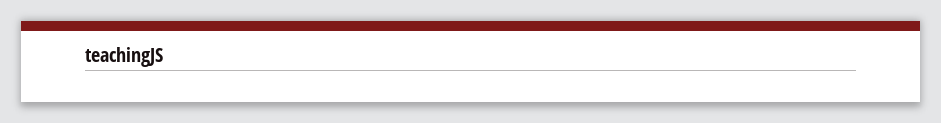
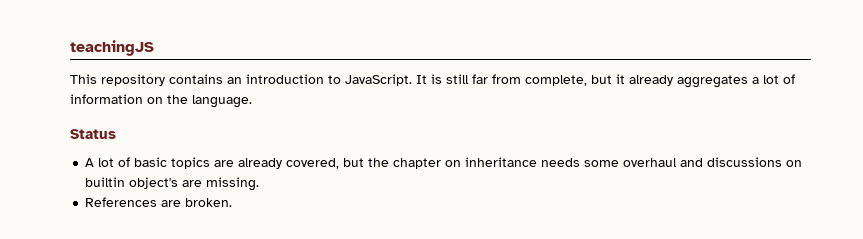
+ This repository contains an introduction to JavaScript. It is still far from complete, but it already aggregates a lot of information on the language.
+ Status
+ A lot of basic topics are already covered, but the chapter on inheritance needs some overhaul and discussions on builtin object's are missing.
+ References are broken.

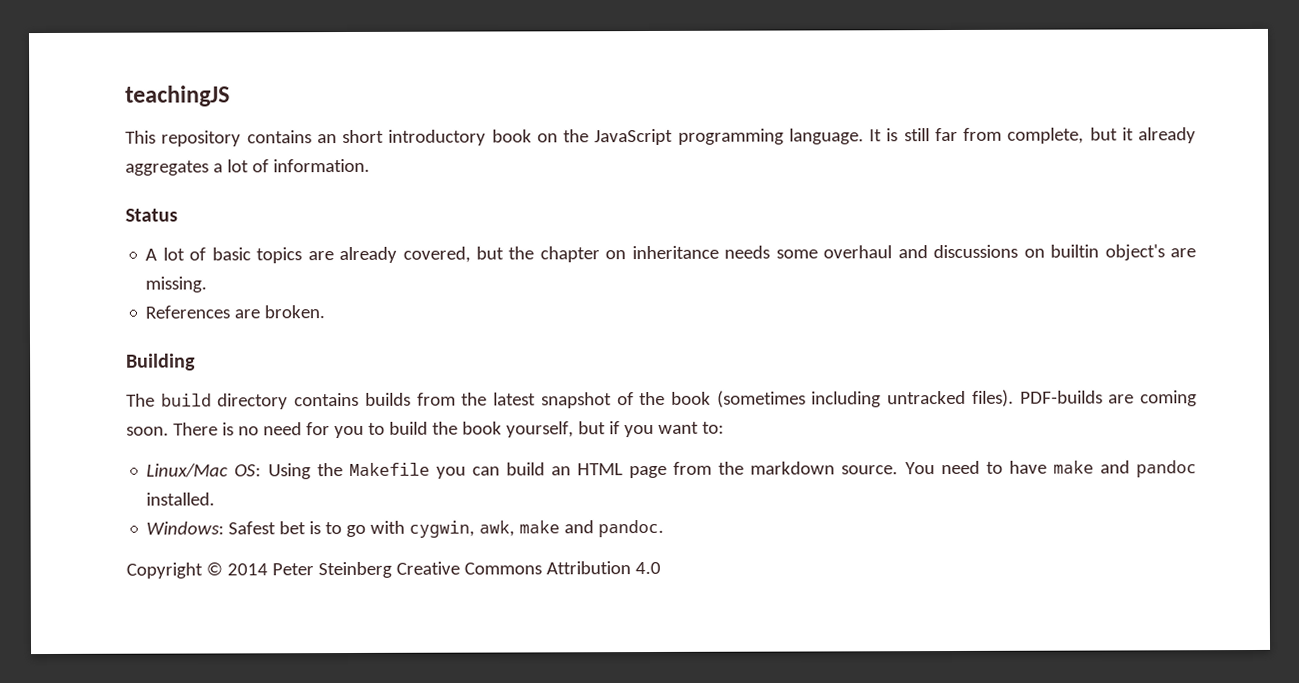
- This repository contains an introduction to JavaScript.
+ This repository contains an short introductory book on the JavaScript programming language.
- It is still far from complete, but it already aggregates a lot of information on the language.
+ It is still far from complete, but it already aggregates a lot of information.
+ Building
+ The build directory contains builds from the latest snapshot of the book (sometimes including untracked files). PDF-builds are coming soon. There is no need for you to build the book yourself, but if you want to:
+ Linux/Mac OS: Using the Makefile you can build an HTML page from the markdown source. You need to have make and pandoc installed.
+ Windows: Safest bet is to go with cygwin, awk, make and pandoc.
+ Copyright © 2014 Peter Steinberg Creative Commons Attribution 4.0

